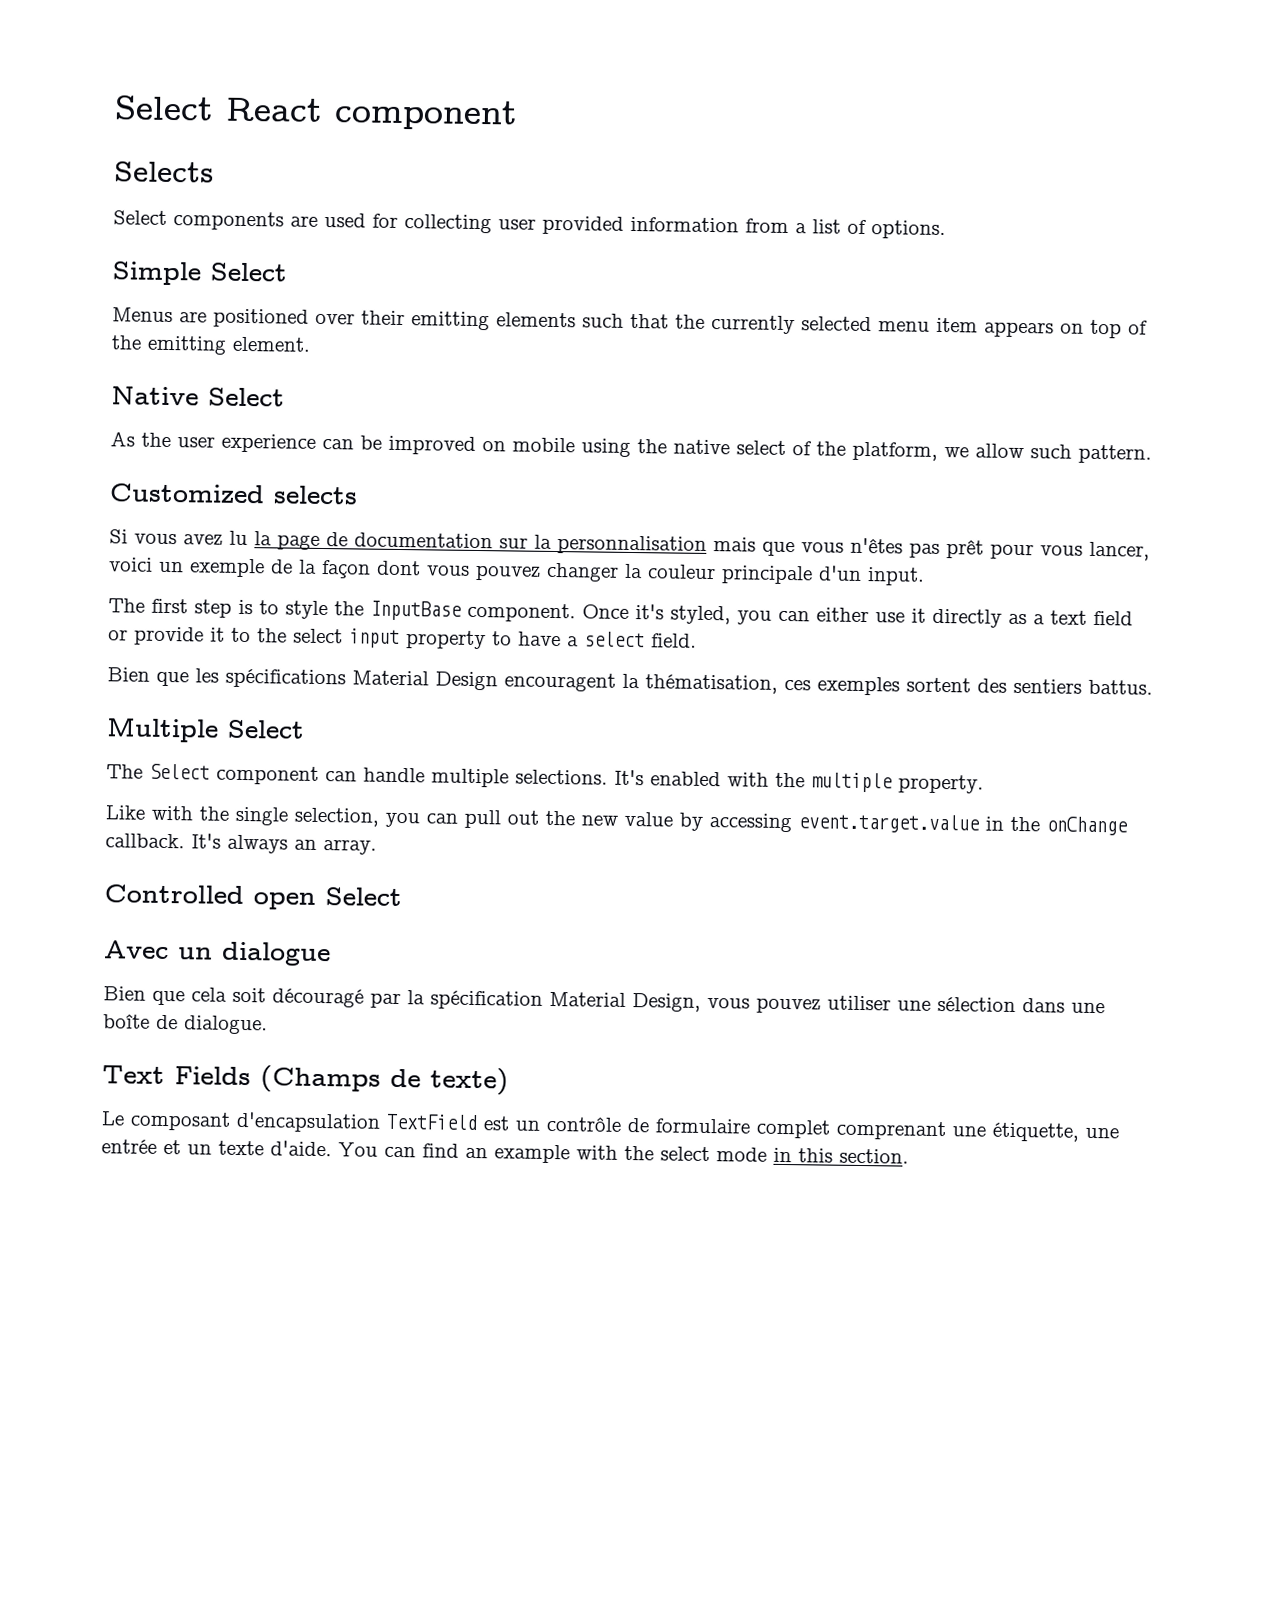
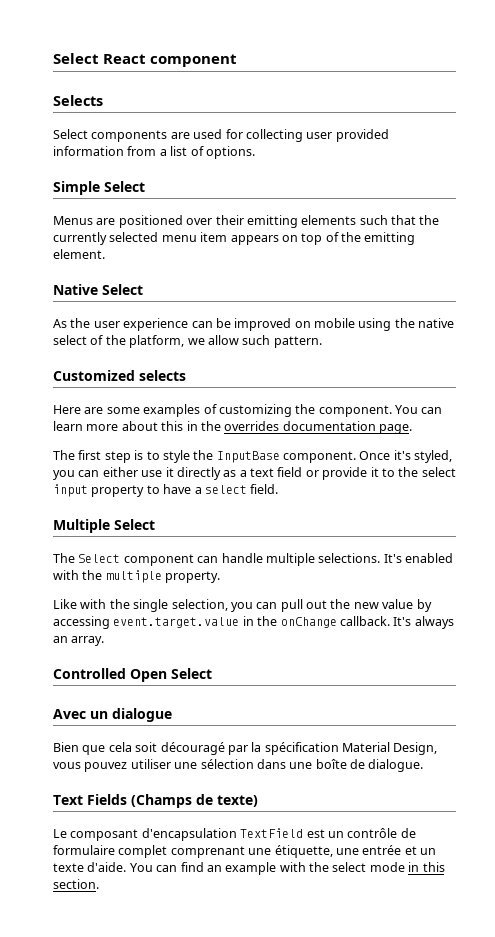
- Si vous avez lu la page de documentation sur la personnalisation mais que vous n'êtes pas prêt pour vous lancer, voici un exemple de la façon dont vous pouvez changer la couleur principale d'un input.
+ Here are some examples of customizing the component. You can learn more about this in the overrides documentation page.
- Bien que les spécifications Material Design encouragent la thématisation, ces exemples sortent des sentiers battus.
- Controlled open Select
+ Controlled Open Select

